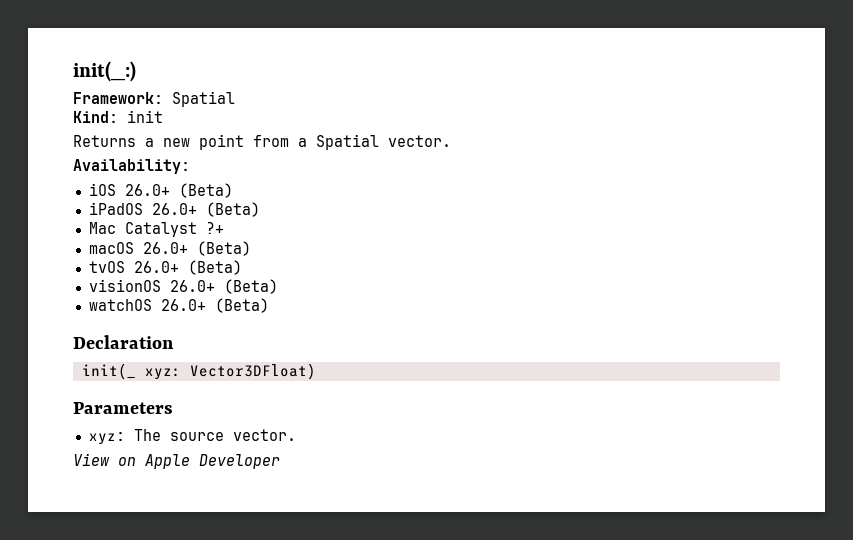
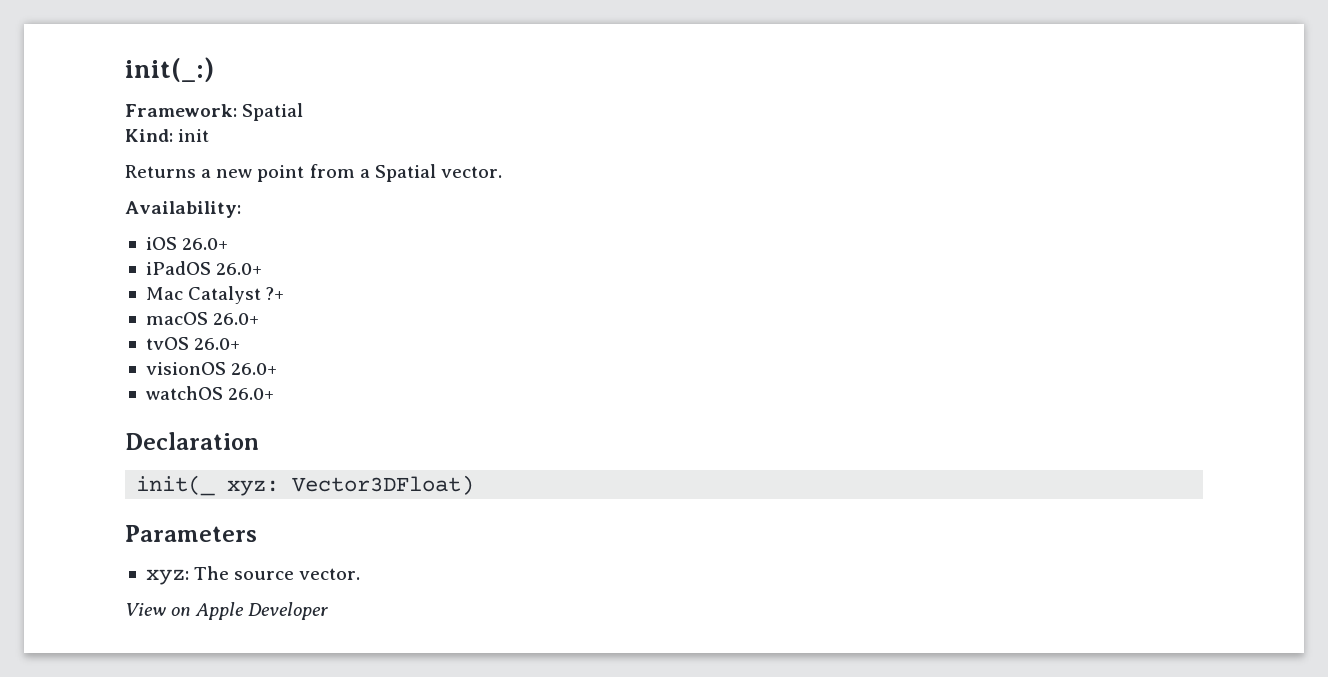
- iOS 26.0+ (Beta)
+ iOS 26.0+
- iPadOS 26.0+ (Beta)
+ iPadOS 26.0+
- macOS 26.0+ (Beta)
+ macOS 26.0+
- tvOS 26.0+ (Beta)
+ tvOS 26.0+
- visionOS 26.0+ (Beta)
+ visionOS 26.0+
- watchOS 26.0+ (Beta)
+ watchOS 26.0+

